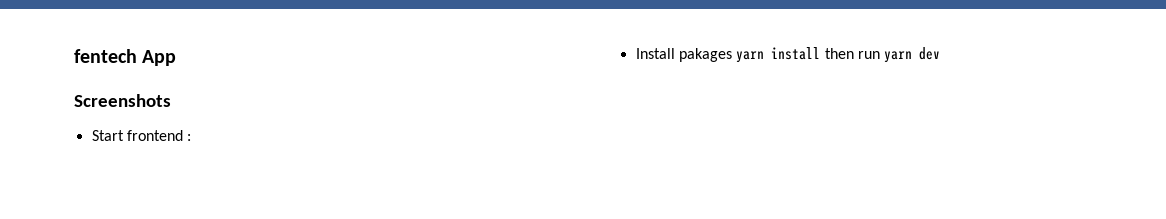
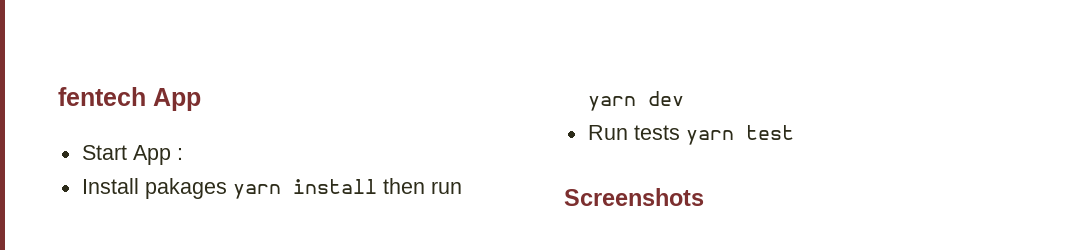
- Screenshots
- Start frontend :
+ Start App :
+ Run tests yarn test
+ Screenshots

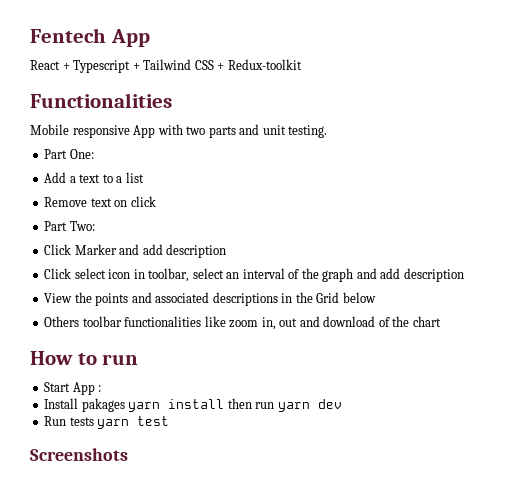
- fentech App
+ Fentech App
+ React + Typescript + Tailwind CSS + Redux-toolkit
+ Functionalities
+ Mobile responsive App with two parts and unit testing.
+ Part One:
+ Add a text to a list
+ Remove text on click
+ Part Two:
+ Click Marker and add description
+ Click select icon in toolbar, select an interval of the graph and add description
+ View the points and associated descriptions in the Grid below
+ Others toolbar functionalities like zoom in, out and download of the chart
+ How to run

